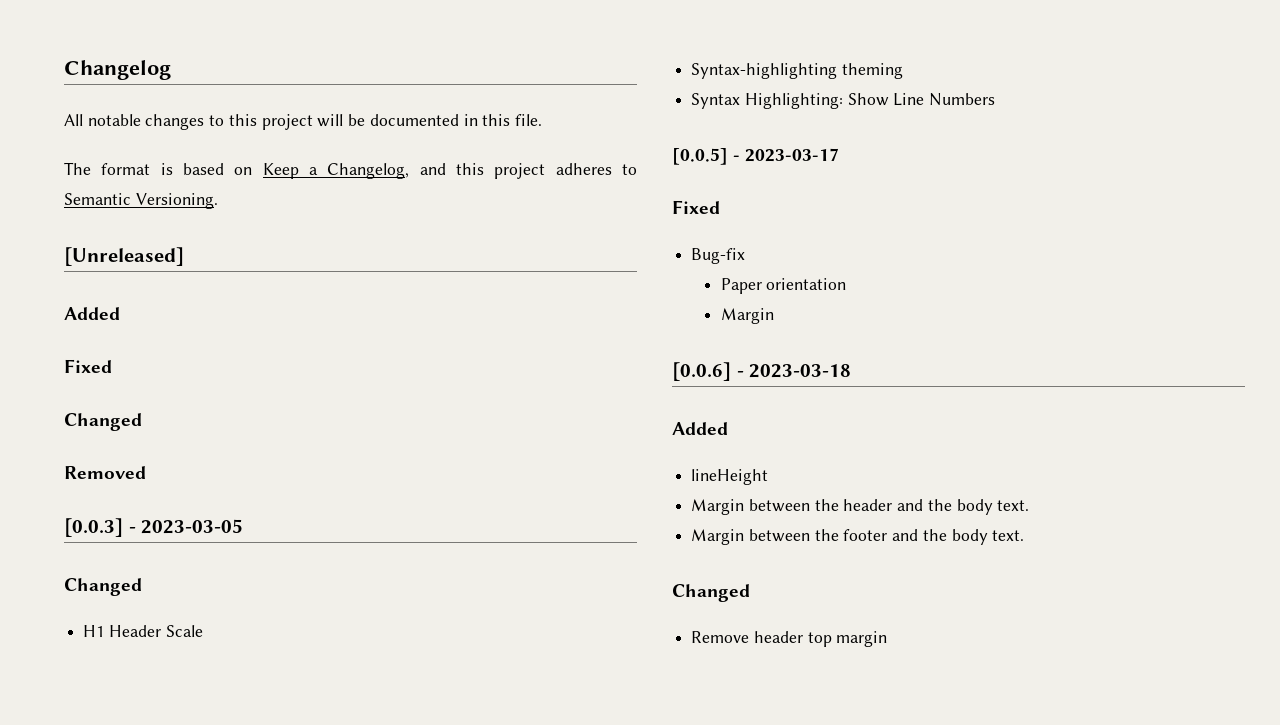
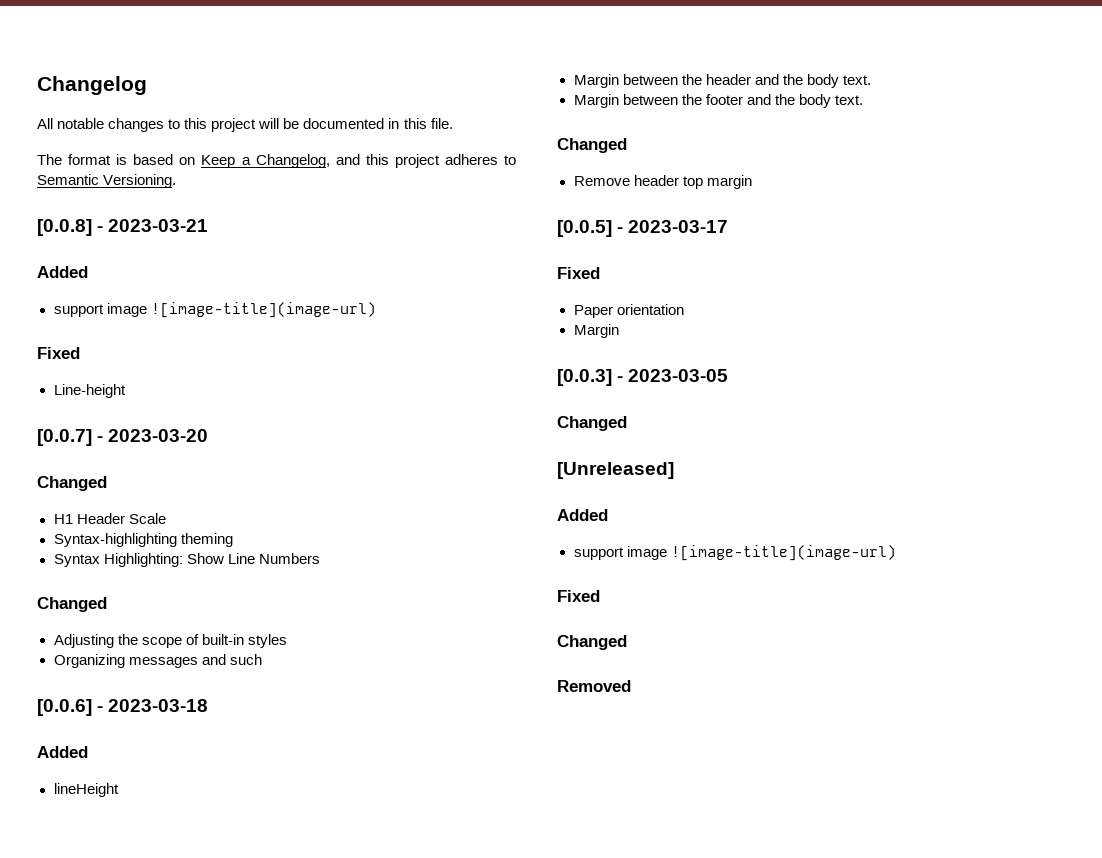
- [Unreleased]
+ [0.0.8] - 2023-03-21
  Added
+ support image ![image-title](image-url)
  Fixed
- Changed
- Removed
- [0.0.3] - 2023-03-05
+ Line-height
+ [0.0.7] - 2023-03-20
  Syntax Highlighting: Show Line Numbers
- [0.0.5] - 2023-03-17
- Fixed
- Bug-fix
- Paper orientation
- Margin
+ Changed
+ Adjusting the scope of built-in styles
+ Organizing messages and such
+ [0.0.5] - 2023-03-17
+ Fixed
+ Paper orientation
+ Margin
+ [0.0.3] - 2023-03-05
+ Changed
+ [Unreleased]
+ Added
+ support image ![image-title](image-url)
+ Fixed
+ Changed
+ Removed

